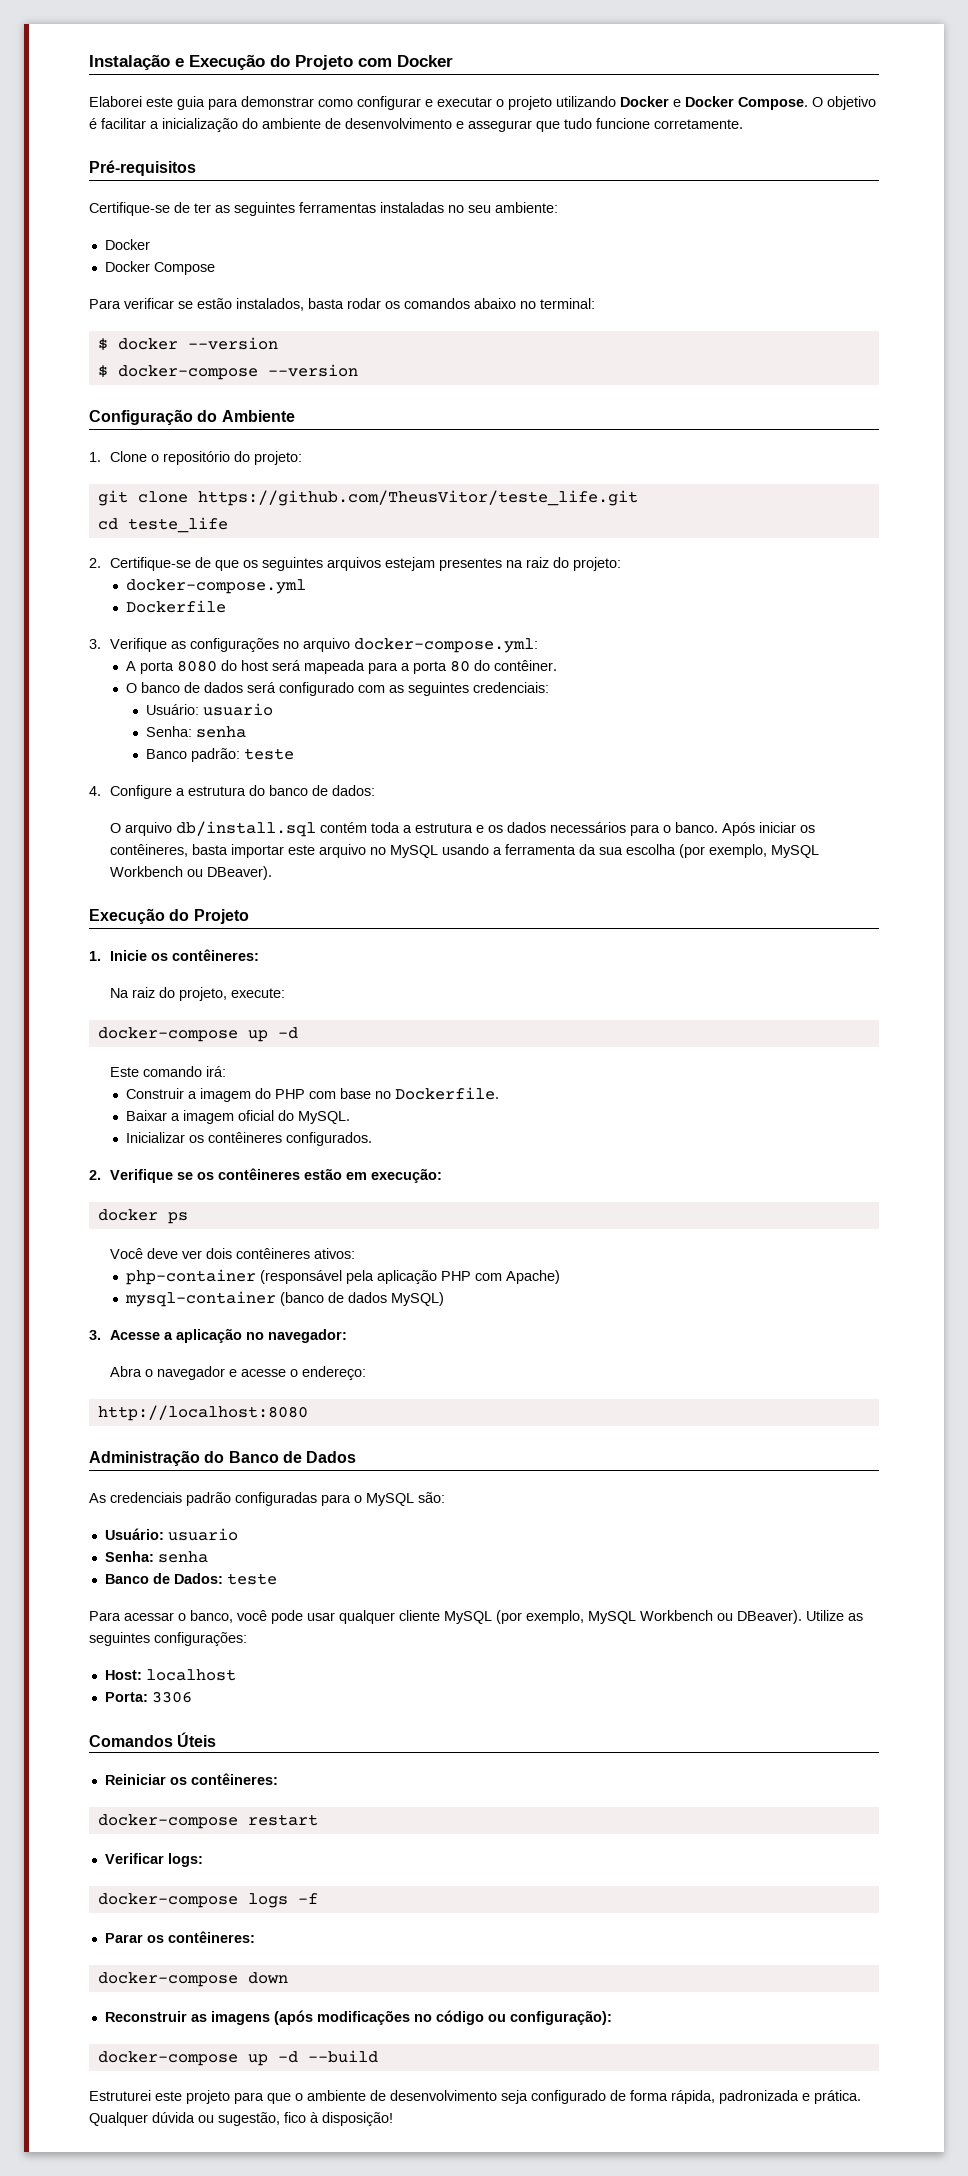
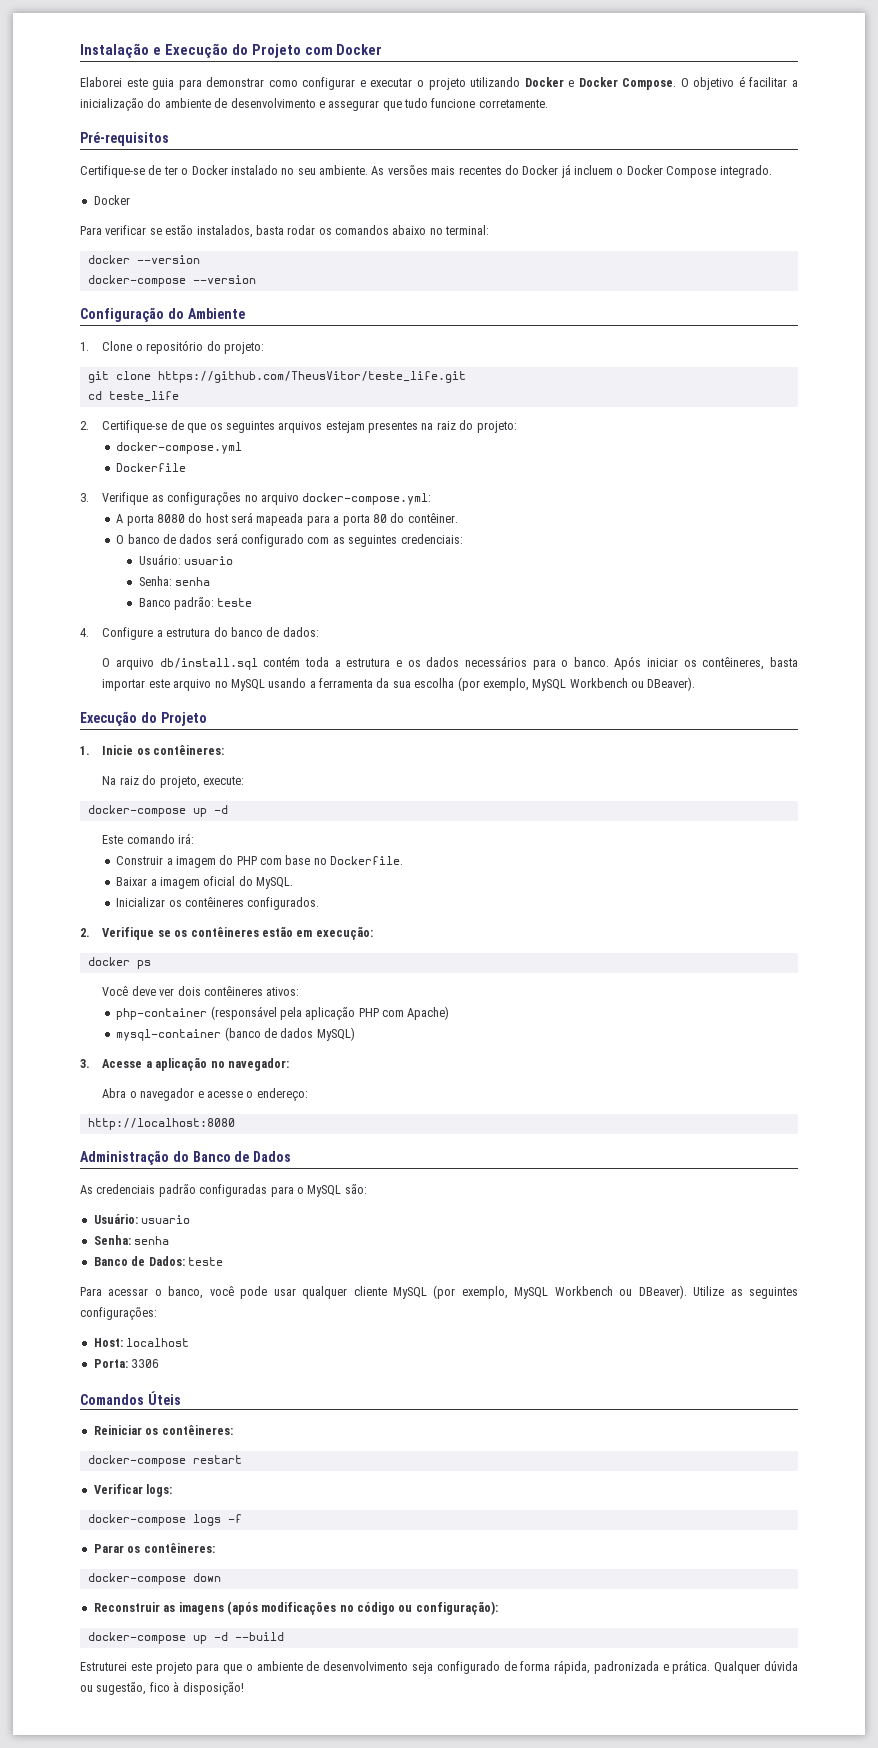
- Certifique-se de ter as seguintes ferramentas instaladas no seu ambiente:
+ Certifique-se de ter o Docker instalado no seu ambiente. As versões mais recentes do Docker já incluem o Docker Compose integrado.
  Docker
- Docker Compose
- $ docker --version
+ docker --version
- $ docker-compose --version
+ docker-compose --version

